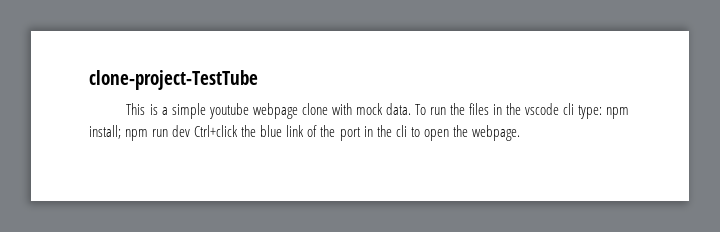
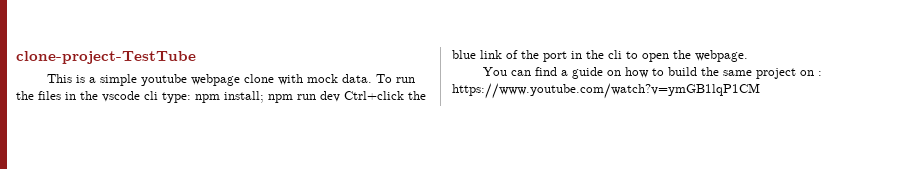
+ You can find a guide on how to build the same project on : https://www.youtube.com/watch?v=ymGB1lqP1CM

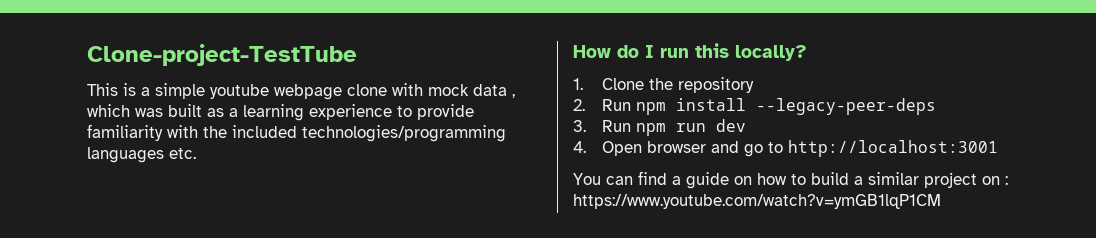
- clone-project-TestTube
+ Clone-project-TestTube
- This is a simple youtube webpage clone with mock data. To run the files in the vscode cli type: npm install; npm run dev Ctrl+click the blue link of the port in the cli to open the webpage.
+ This is a simple youtube webpage clone with mock data , which was built as a learning experience to provide familiarity with the included technologies/programming languages etc.
+ How do I run this locally?
+ 1. Clone the repository
+ 2. Run npm install --legacy-peer-deps
+ 3. Run npm run dev
+ 4. Open browser and go to http://localhost:3001
- You can find a guide on how to build the same project on : https://www.youtube.com/watch?v=ymGB1lqP1CM
+ You can find a guide on how to build a similar project on : https://www.youtube.com/watch?v=ymGB1lqP1CM

